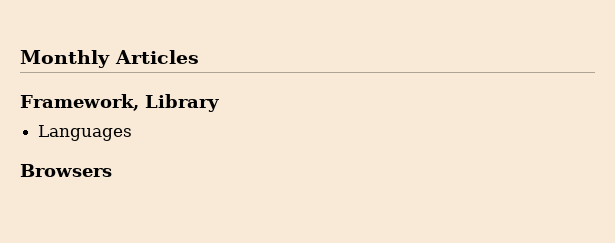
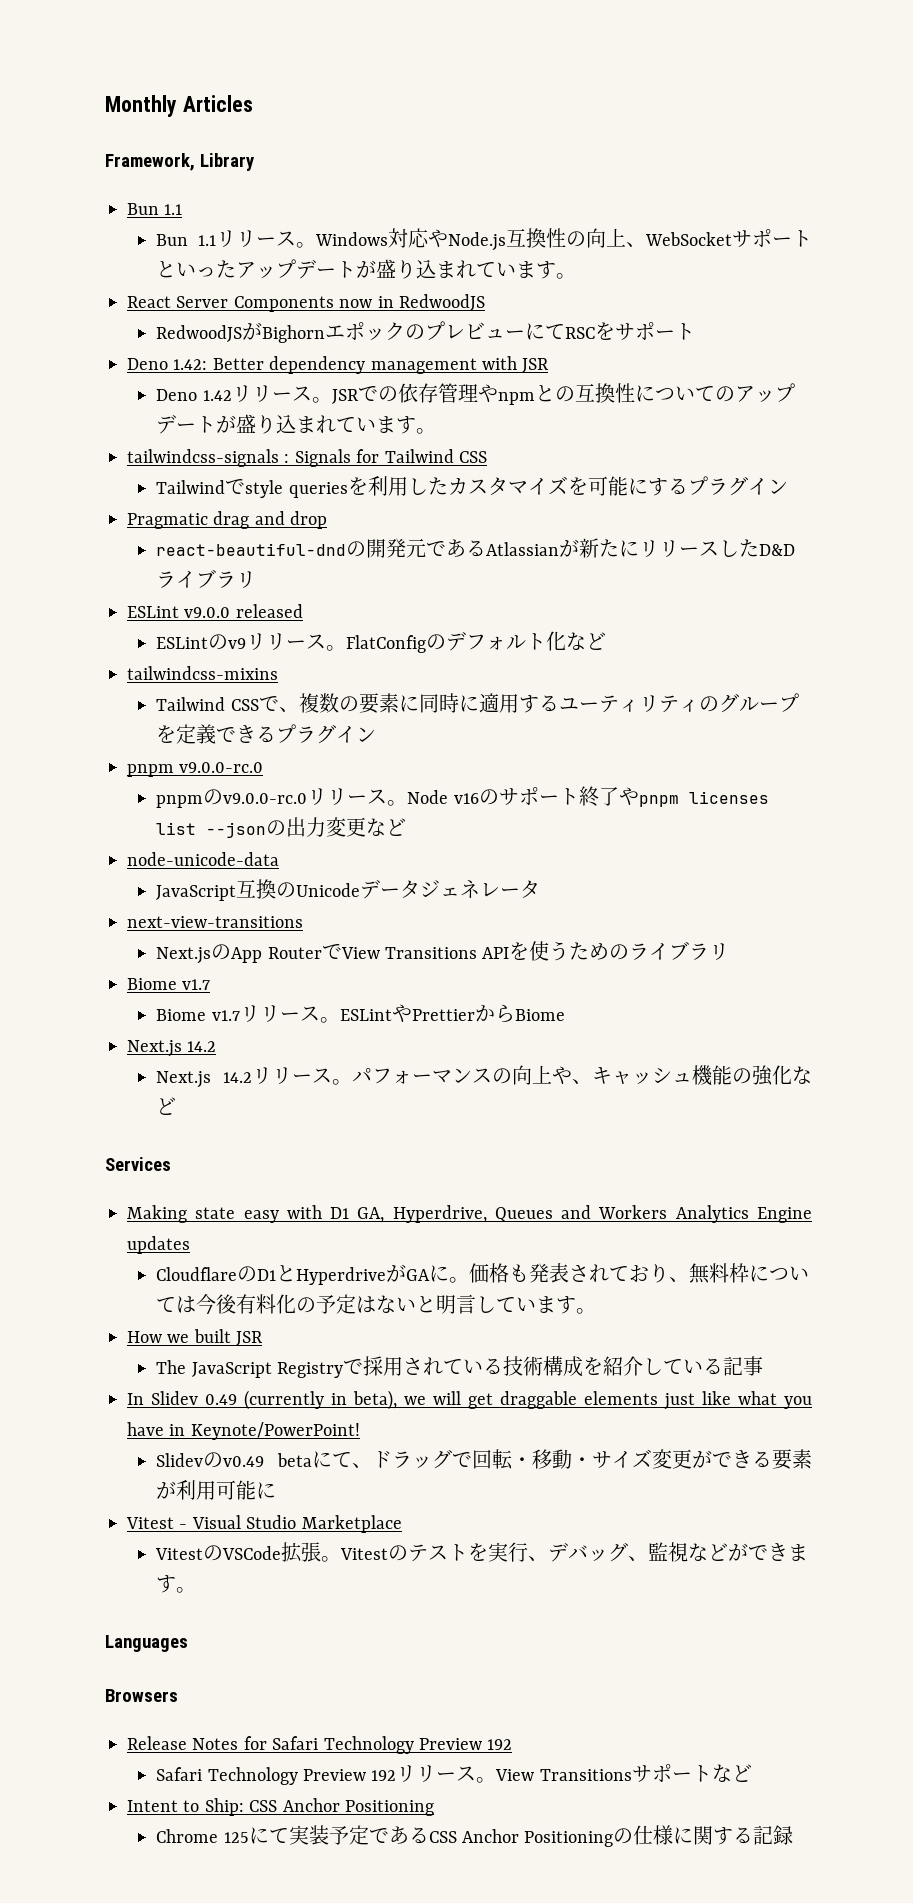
  Framework, Library
+ Bun 1.1
+ Bun 1.1リリース。Windows対応やNode.js互換性の向上、WebSocketサポートといったアップデートが盛り込まれています。
+ React Server Components now in RedwoodJS
+ RedwoodJSがBighornエポックのプレビューにてRSCをサポート
+ Deno 1.42: Better dependency management with JSR
+ Deno 1.42リリース。JSRでの依存管理やnpmとの互換性についてのアップデートが盛り込まれています。
+ tailwindcss-signals : Signals for Tailwind CSS
+ Tailwindでstyle queriesを利用したカスタマイズを可能にするプラグイン
+ Pragmatic drag and drop
+ react-beautiful-dndの開発元であるAtlassianが新たにリリースしたD&Dライブラリ
+ ESLint v9.0.0 released
+ ESLintのv9リリース。FlatConfigのデフォルト化など
+ tailwindcss-mixins
+ Tailwind CSSで、複数の要素に同時に適用するユーティリティのグループを定義できるプラグイン
+ pnpm v9.0.0-rc.0
+ pnpmのv9.0.0-rc.0リリース。Node v16のサポート終了やpnpm licenses list --jsonの出力変更など
+ node-unicode-data
+ JavaScript互換のUnicodeデータジェネレータ
+ next-view-transitions
+ Next.jsのApp RouterでView Transitions APIを使うためのライブラリ
+ Biome v1.7
+ Biome v1.7リリース。ESLintやPrettierからBiome
+ Next.js 14.2
+ Next.js 14.2リリース。パフォーマンスの向上や、キャッシュ機能の強化など
+ Services
+ Making state easy with D1 GA, Hyperdrive, Queues and Workers Analytics Engine updates
+ CloudflareのD1とHyperdriveがGAに。価格も発表されており、無料枠については今後有料化の予定はないと明言しています。
+ How we built JSR
+ The JavaScript Registryで採用されている技術構成を紹介している記事
+ In Slidev 0.49 (currently in beta), we will get draggable elements just like what you have in Keynote/PowerPoint!
+ Slidevのv0.49 betaにて、ドラッグで回転・移動・サイズ変更ができる要素が利用可能に
+ Vitest - Visual Studio Marketplace
+ VitestのVSCode拡張。Vitestのテストを実行、デバッグ、監視などができます。
  Languages
  Browsers
+ Release Notes for Safari Technology Preview 192
+ Safari Technology Preview 192リリース。View Transitionsサポートなど
+ Intent to Ship: CSS Anchor Positioning
+ Chrome 125にて実装予定であるCSS Anchor Positioningの仕様に関する記録

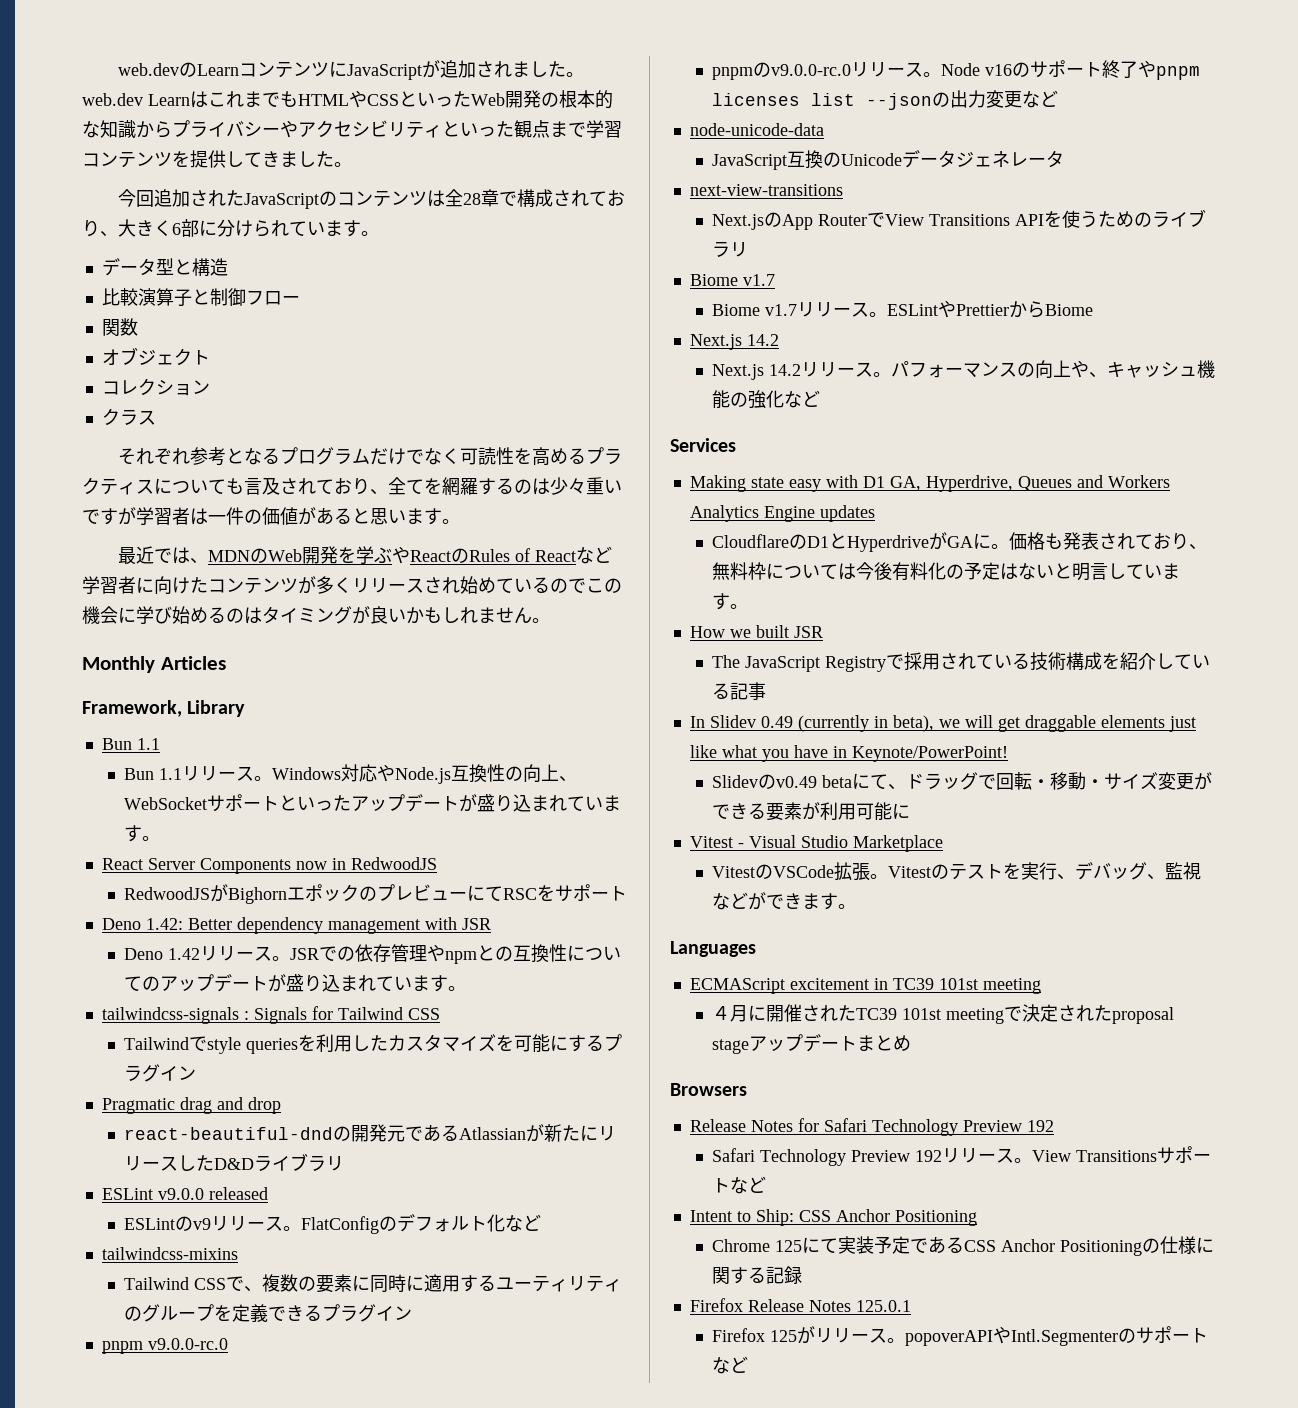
+ web.devのLearnコンテンツにJavaScriptが追加されました。web.dev LearnはこれまでもHTMLやCSSといったWeb開発の根本的な知識からプライバシーやアクセシビリティといった観点まで学習コンテンツを提供してきました。
+ 今回追加されたJavaScriptのコンテンツは全28章で構成されており、大きく6部に分けられています。
+ データ型と構造
+ 比較演算子と制御フロー
+ 関数
+ オブジェクト
+ コレクション
+ クラス
+ それぞれ参考となるプログラムだけでなく可読性を高めるプラクティスについても言及されており、全てを網羅するのは少々重いですが学習者は一件の価値があると思います。
+ 最近では、MDNのWeb開発を学ぶやReactのRules of Reactなど学習者に向けたコンテンツが多くリリースされ始めているのでこの機会に学び始めるのはタイミングが良いかもしれません。
+ ECMAScript excitement in TC39 101st meeting
+ ４月に開催されたTC39 101st meetingで決定されたproposal stageアップデートまとめ
+ Firefox Release Notes 125.0.1
+ Firefox 125がリリース。popoverAPIやIntl.Segmenterのサポートなど

